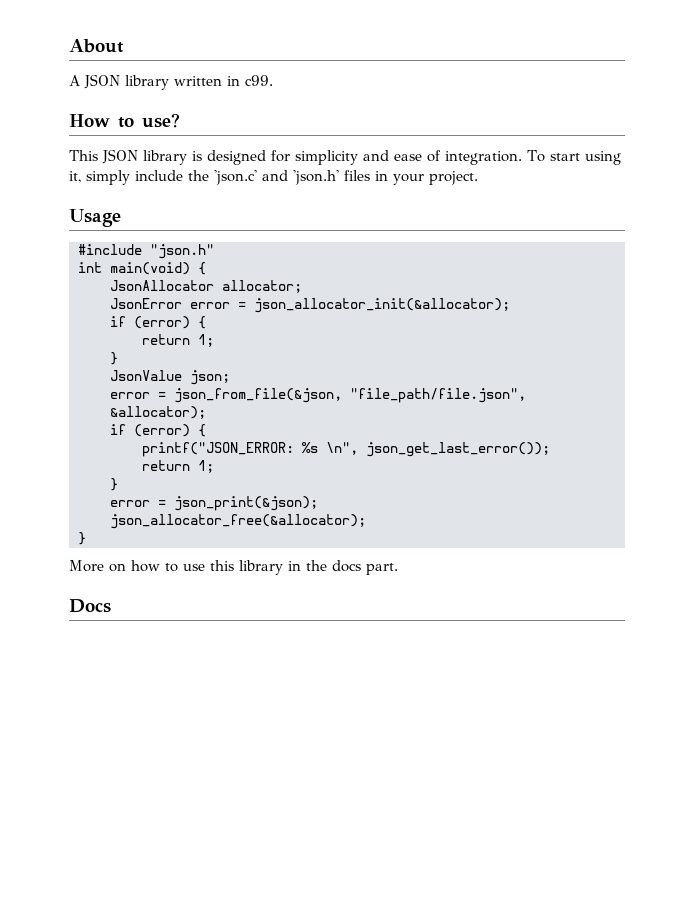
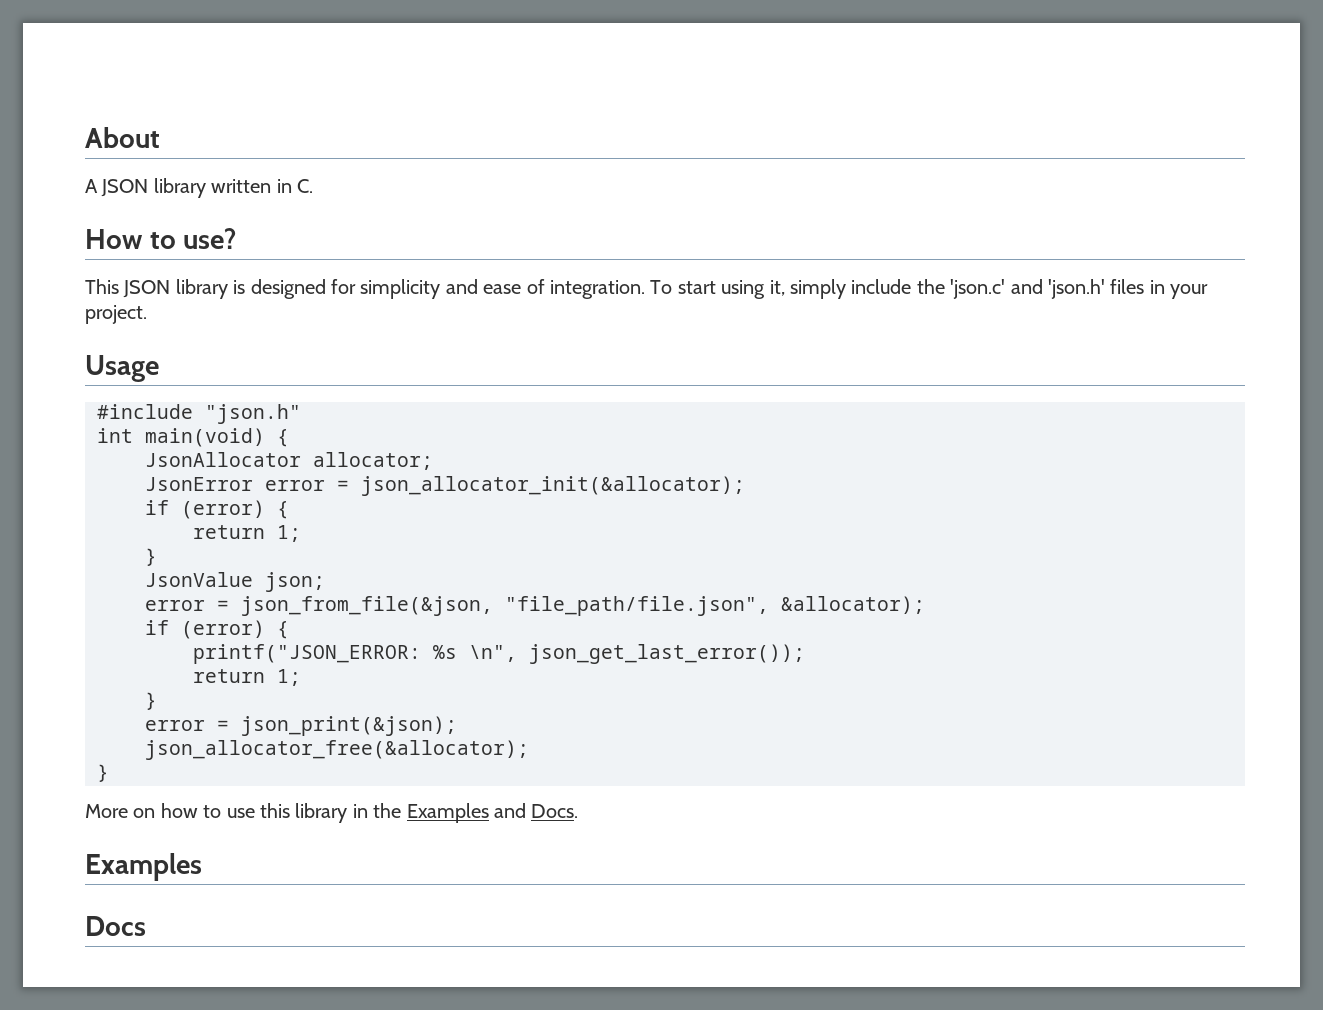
- A JSON library written in c99.
+ A JSON library written in C.
- More on how to use this library in the docs part.
+ More on how to use this library in the Examples and Docs.
+ Examples

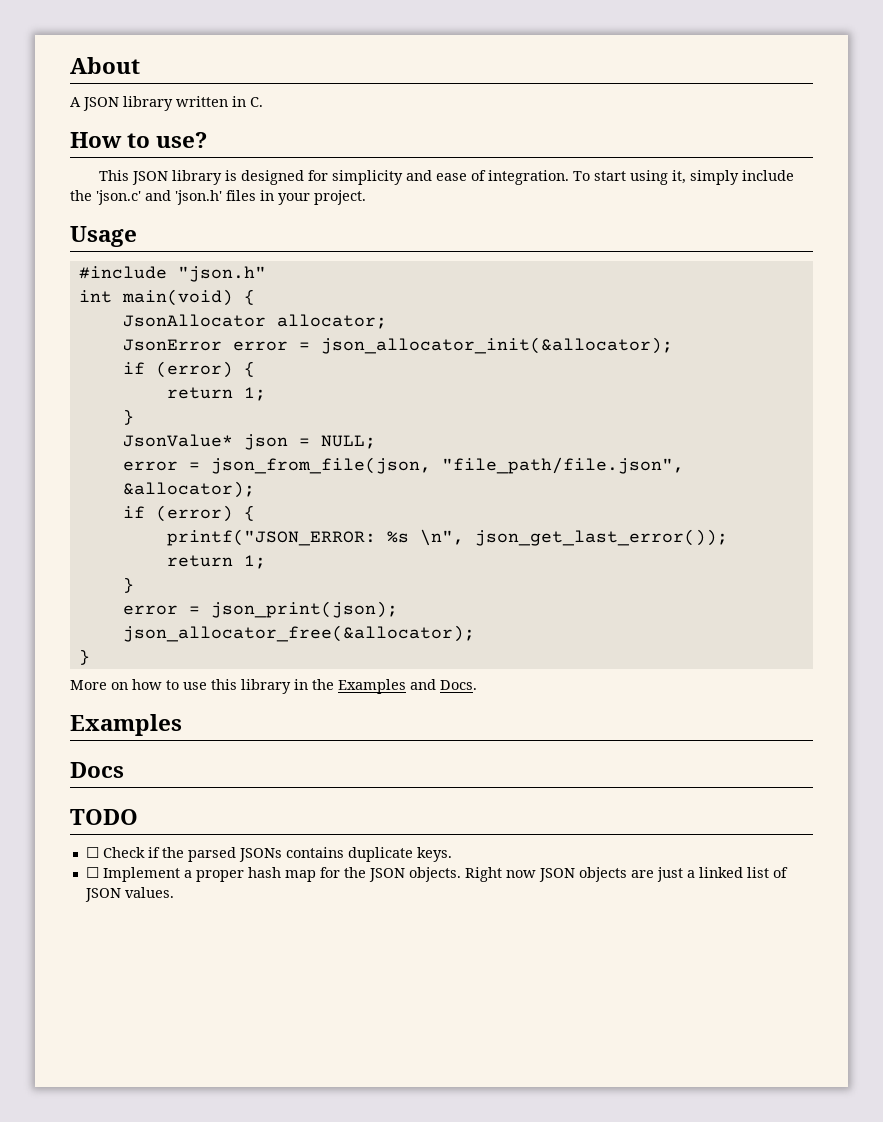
- JsonValue json;
- error = json_from_file(&json, "file_path/file.json", &allocator);
+ JsonValue* json = NULL;
+ error = json_from_file(json, "file_path/file.json", &allocator);
- error = json_print(&json);
+ error = json_print(json);
+ TODO
+ ☐ Check if the parsed JSONs contains duplicate keys.
+ ☐ Implement a proper hash map for the JSON objects. Right now JSON objects are just a linked list of JSON values.

